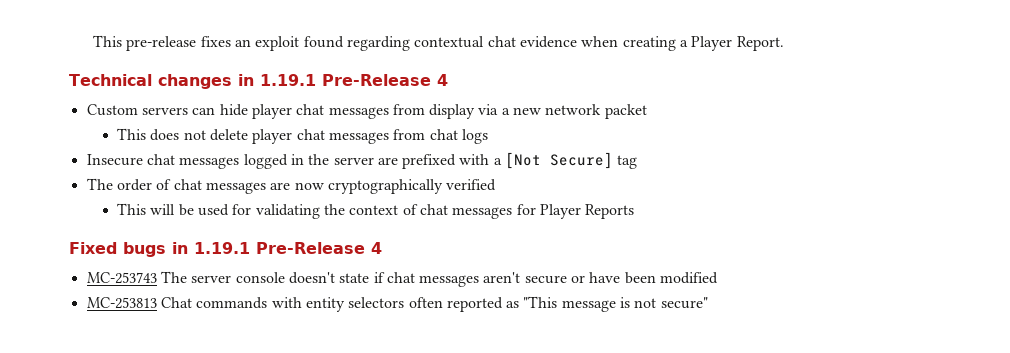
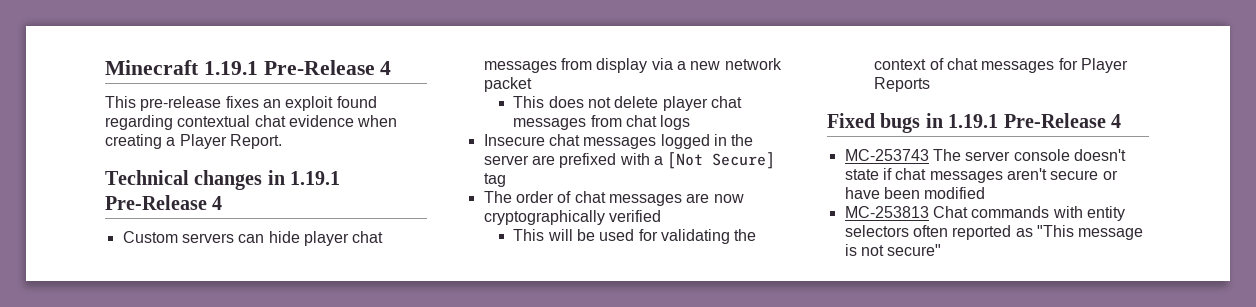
+ Minecraft 1.19.1 Pre-Release 4

